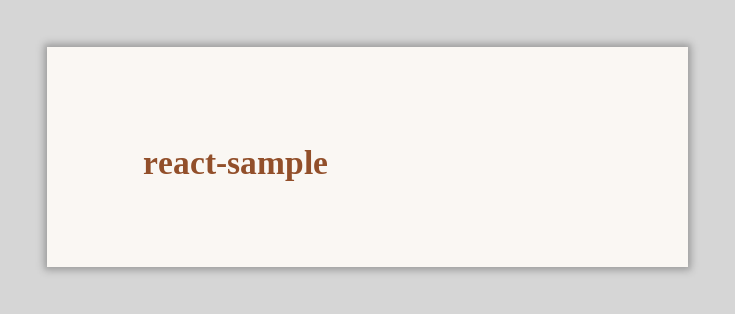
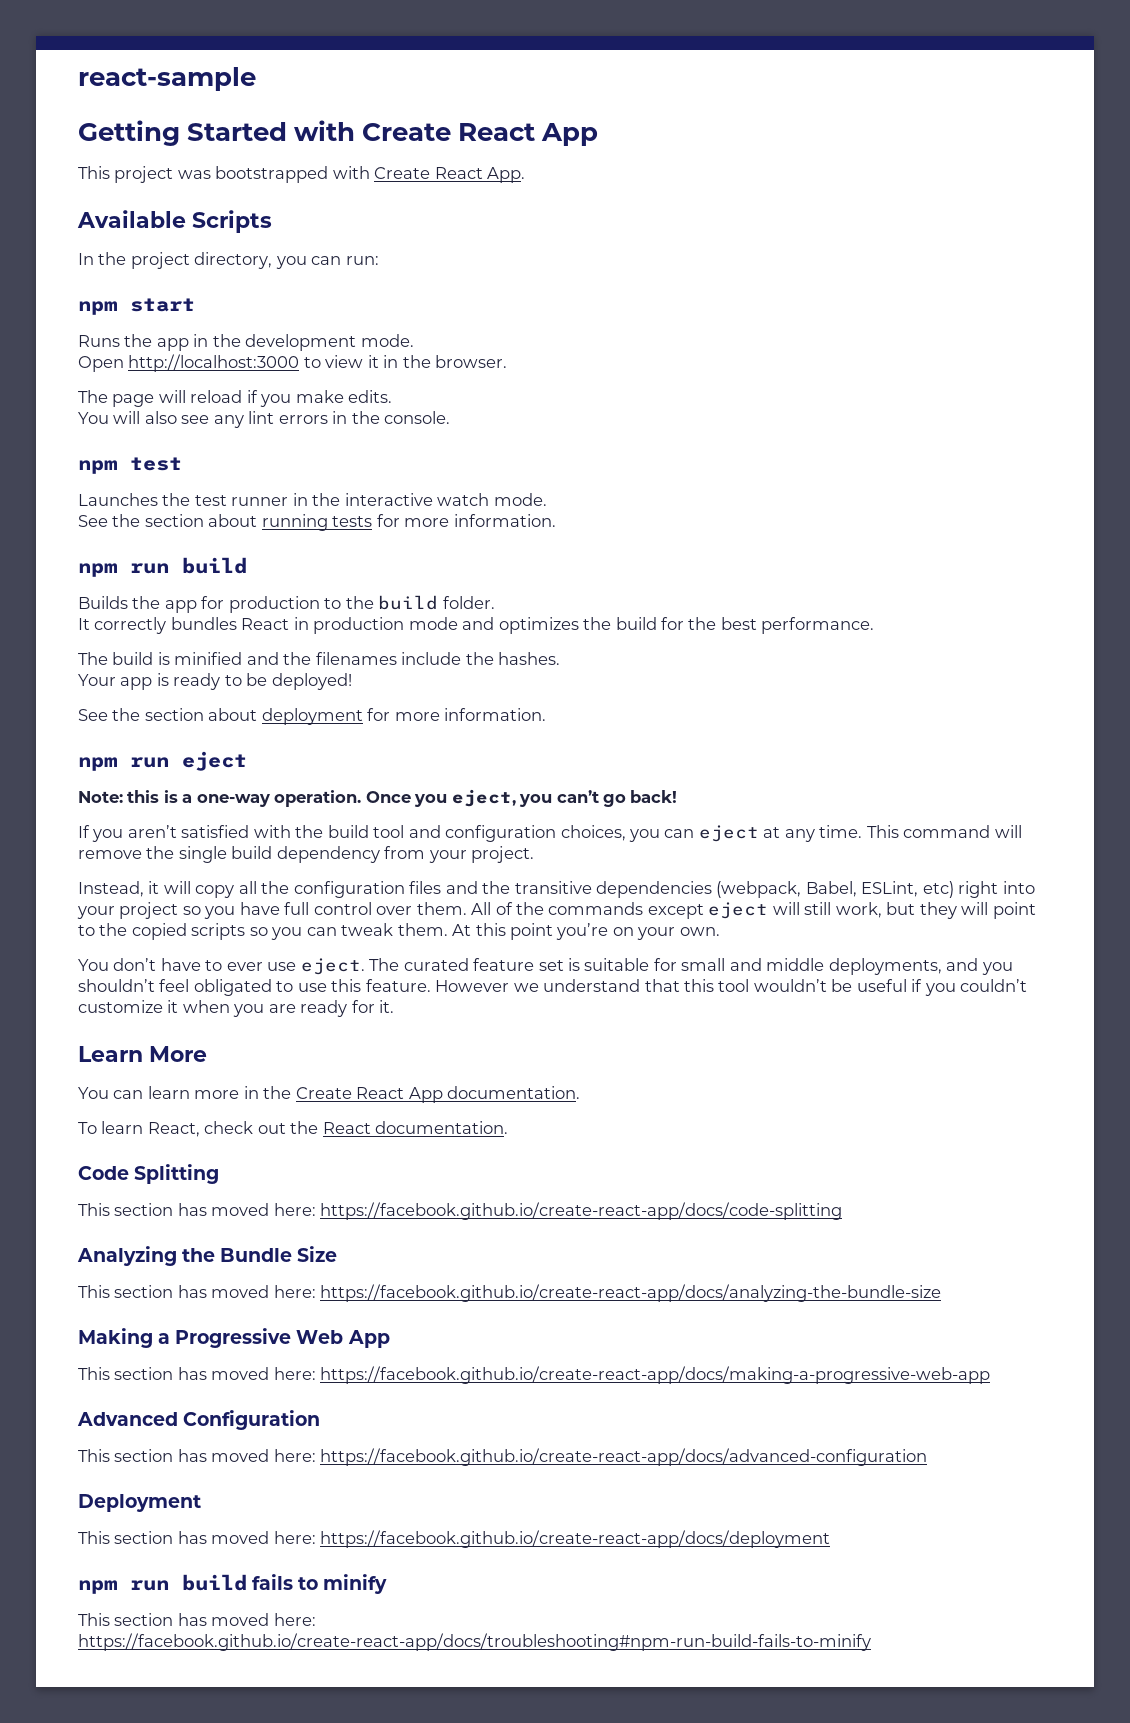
+ Getting Started with Create React App
+ This project was bootstrapped with Create React App.
+ Available Scripts
+ In the project directory, you can run:
+ npm start
+ Runs the app in the development mode.
+ Open http://localhost:3000 to view it in the browser.
+ The page will reload if you make edits.
+ You will also see any lint errors in the console.
+ npm test
+ Launches the test runner in the interactive watch mode.
+ See the section about running tests for more information.
+ npm run build
+ Builds the app for production to the build folder.
+ It correctly bundles React in production mode and optimizes the build for the best performance.
+ The build is minified and the filenames include the hashes.
+ Your app is ready to be deployed!
+ See the section about deployment for more information.
+ npm run eject
+ Note: this is a one-way operation. Once you eject, you can’t go back!
+ If you aren’t satisfied with the build tool and configuration choices, you can eject at any time. This command will remove the single build dependency from your project.
+ Instead, it will copy all the configuration files and the transitive dependencies (webpack, Babel, ESLint, etc) right into your project so you have full control over them. All of the commands except eject will still work, but they will point to the copied scripts so you can tweak them. At this point you’re on your own.
+ You don’t have to ever use eject. The curated feature set is suitable for small and middle deployments, and you shouldn’t feel obligated to use this feature. However we understand that this tool wouldn’t be useful if you couldn’t customize it when you are ready for it.
+ Learn More
+ You can learn more in the Create React App documentation.
+ To learn React, check out the React documentation.
+ Code Splitting
+ This section has moved here: https://facebook.github.io/create-react-app/docs/code-splitting
+ Analyzing the Bundle Size
+ This section has moved here: https://facebook.github.io/create-react-app/docs/analyzing-the-bundle-size
+ Making a Progressive Web App
+ This section has moved here: https://facebook.github.io/create-react-app/docs/making-a-progressive-web-app
+ Advanced Configuration
+ This section has moved here: https://facebook.github.io/create-react-app/docs/advanced-configuration
+ Deployment
+ This section has moved here: https://facebook.github.io/create-react-app/docs/deployment
+ npm run build fails to minify
+ This section has moved here: https://facebook.github.io/create-react-app/docs/troubleshooting#npm-run-build-fails-to-minify

